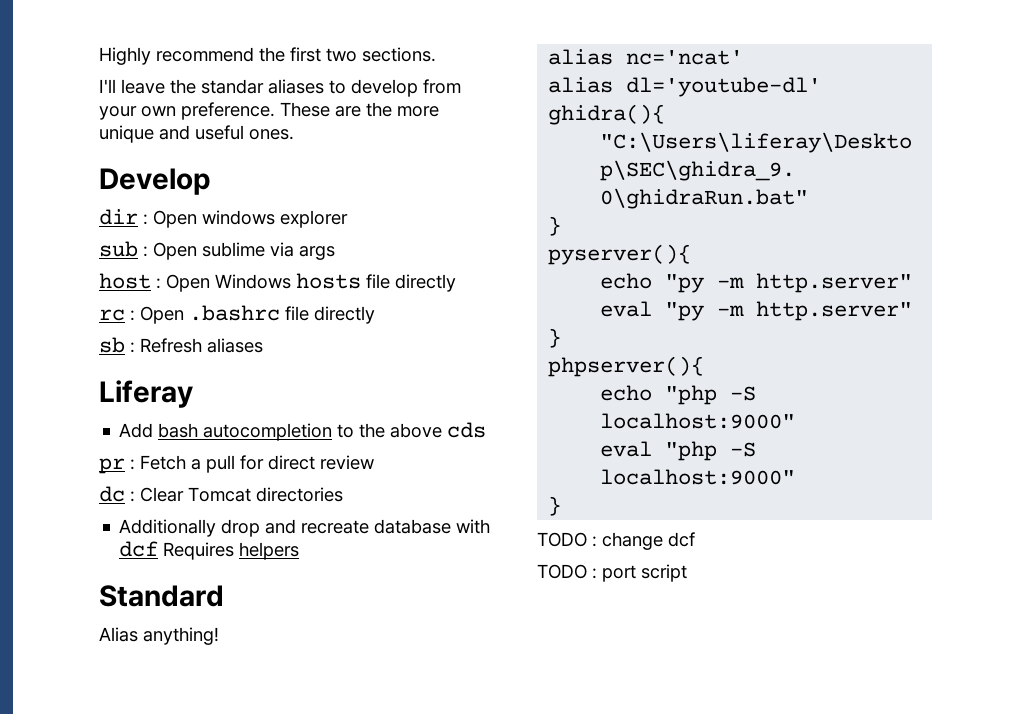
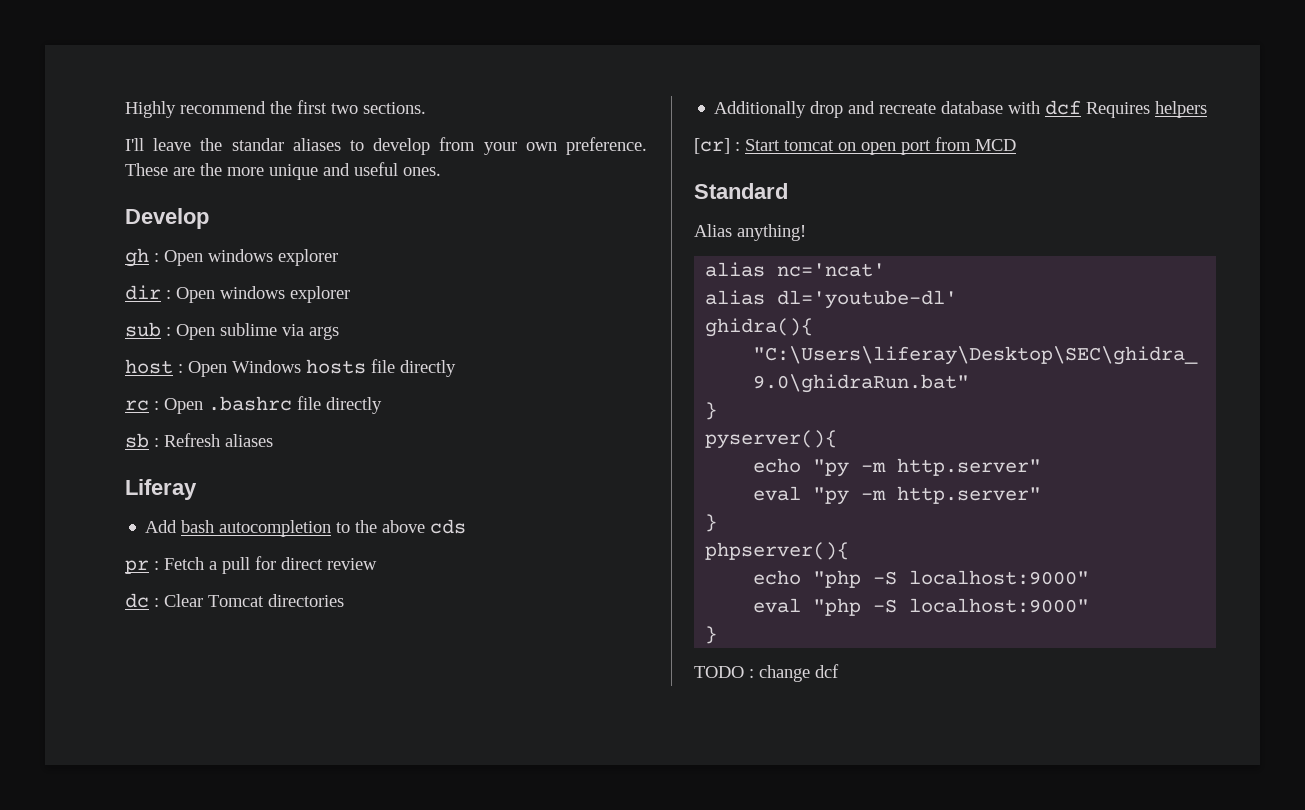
+ gh : Open windows explorer
+ [cr] : Start tomcat on open port from MCD
- TODO : port script

